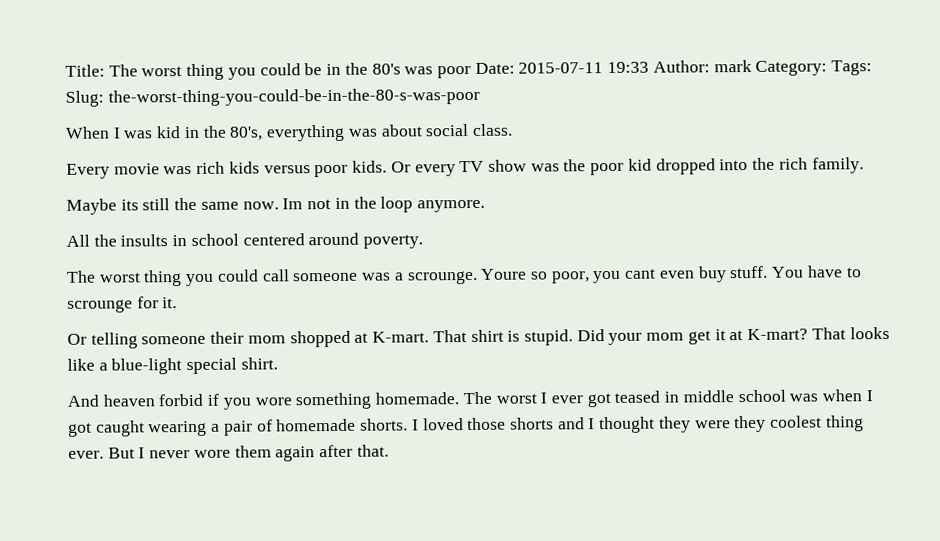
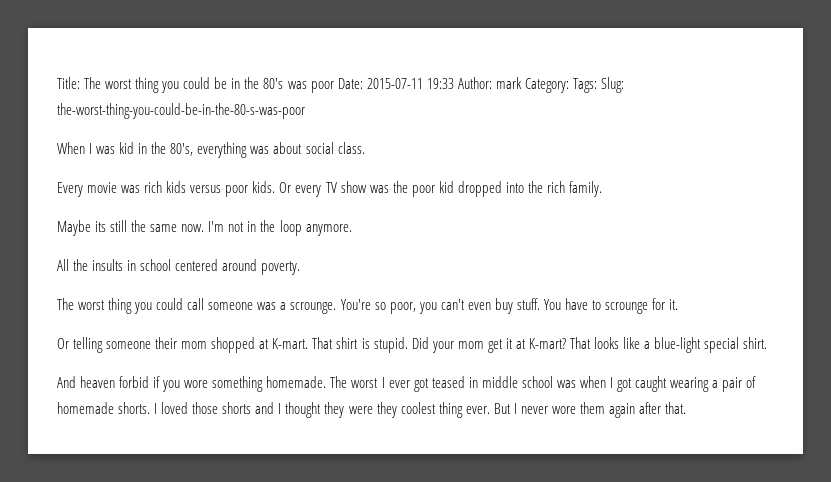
- Im not in the loop anymore.
+ I'm not in the loop anymore.
- Youre so poor, you cant even buy stuff.
+ You're so poor, you can't even buy stuff.

